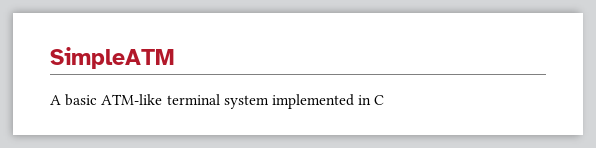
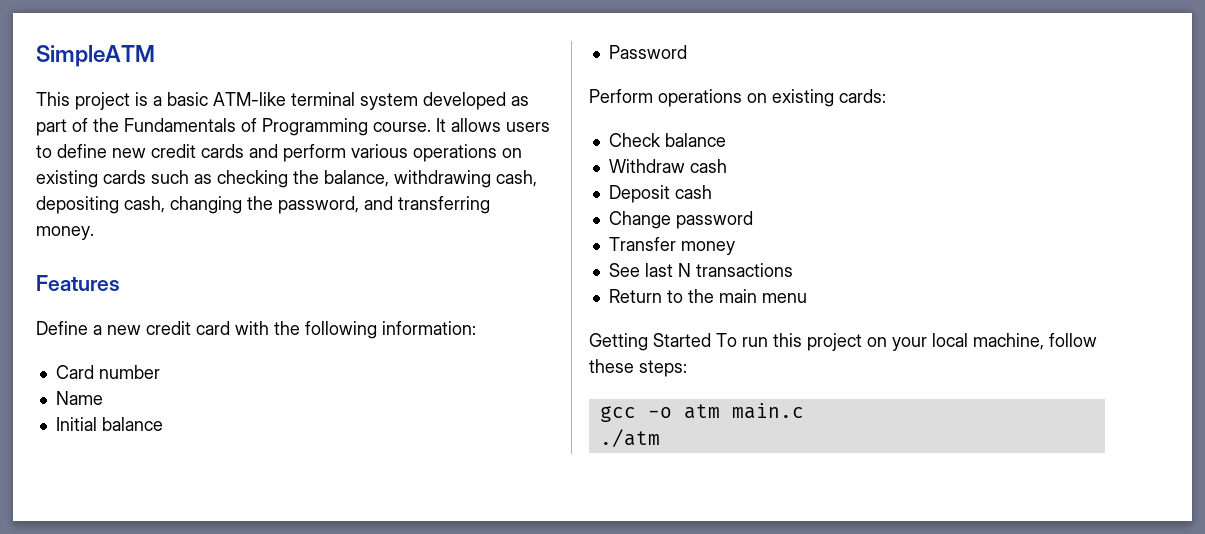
- A basic ATM-like terminal system implemented in C
+ This project is a basic ATM-like terminal system developed as part of the Fundamentals of Programming course. It allows users to define new credit cards and perform various operations on existing cards such as checking the balance, withdrawing cash, depositing cash, changing the password, and transferring money.
+ Features
+ Define a new credit card with the following information:
+ Card number
+ Name
+ Initial balance
+ Password
+ Perform operations on existing cards:
+ Check balance
+ Withdraw cash
+ Deposit cash
+ Change password
+ Transfer money
+ See last N transactions
+ Return to the main menu
+ Getting Started To run this project on your local machine, follow these steps:
+ gcc -o atm main.c
+ ./atm

